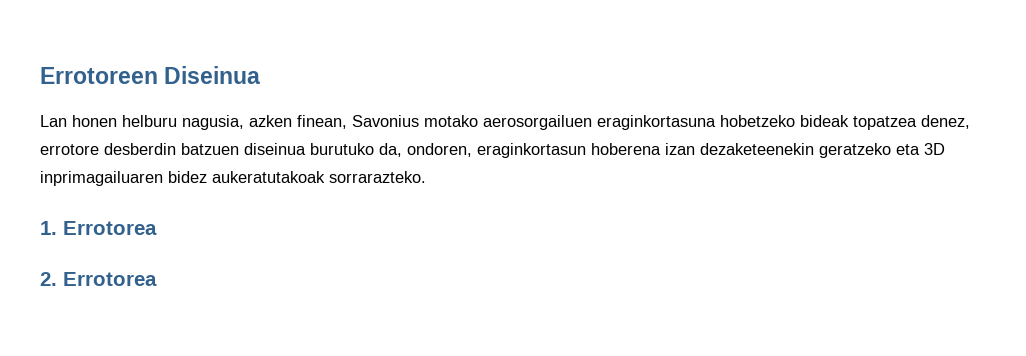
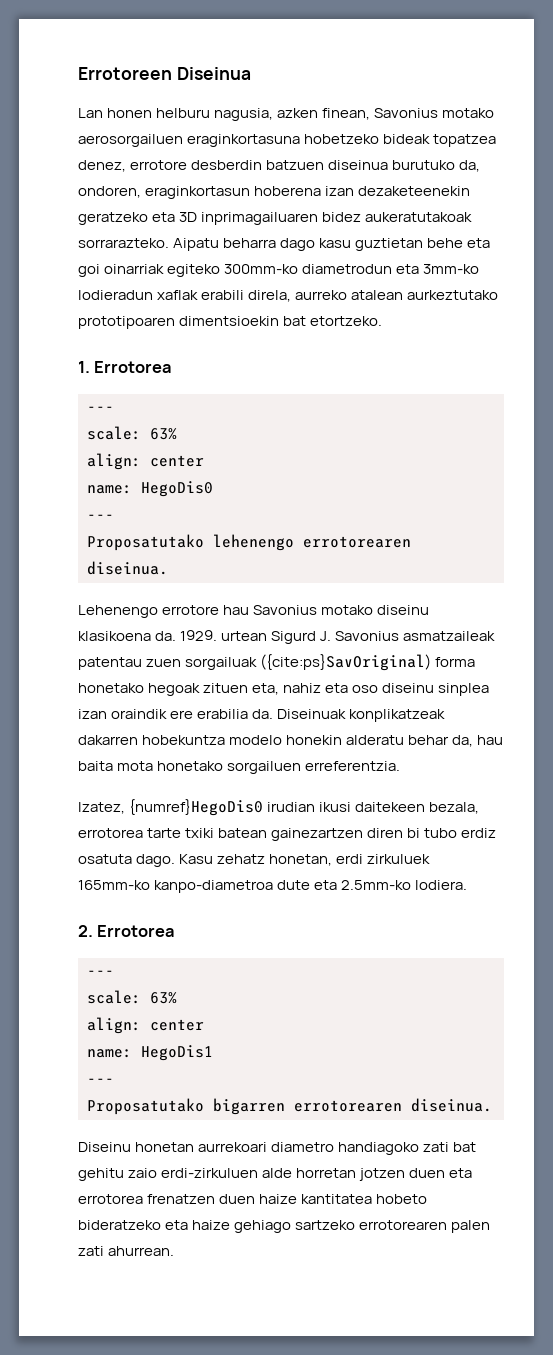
- Lan honen helburu nagusia, azken finean, Savonius motako aerosorgailuen eraginkortasuna hobetzeko bideak topatzea denez, errotore desberdin batzuen diseinua burutuko da, ondoren, eraginkortasun hoberena izan dezaketeenekin geratzeko eta 3D inprimagailuaren bidez aukeratutakoak sorrarazteko.
+ Lan honen helburu nagusia, azken finean, Savonius motako aerosorgailuen eraginkortasuna hobetzeko bideak topatzea denez, errotore desberdin batzuen diseinua burutuko da, ondoren, eraginkortasun hoberena izan dezaketeenekin geratzeko eta 3D inprimagailuaren bidez aukeratutakoak sorrarazteko. Aipatu beharra dago kasu guztietan behe eta goi oinarriak egiteko 300mm-ko diametrodun eta 3mm-ko lodieradun xaflak erabili direla, aurreko atalean aurkeztutako prototipoaren dimentsioekin bat etortzeko.
  1. Errotorea
+ ---
+ scale: 63%
+ align: center
+ name: HegoDis0
+ ---
+ Proposatutako lehenengo errotorearen diseinua.
+ Lehenengo errotore hau Savonius motako diseinu klasikoena da. 1929. urtean Sigurd J. Savonius asmatzaileak patentau zuen sorgailuak ({cite:ps}SavOriginal) forma honetako hegoak zituen eta, nahiz eta oso diseinu sinplea izan oraindik ere erabilia da. Diseinuak konplikatzeak dakarren hobekuntza modelo honekin alderatu behar da, hau baita mota honetako sorgailuen erreferentzia.
+ Izatez, {numref}HegoDis0 irudian ikusi daitekeen bezala, errotorea tarte txiki batean gainezartzen diren bi tubo erdiz osatuta dago. Kasu zehatz honetan, erdi zirkuluek 165mm-ko kanpo-diametroa dute eta 2.5mm-ko lodiera.
  2. Errotorea
+ ---
+ scale: 63%
+ align: center
+ name: HegoDis1
+ ---
+ Proposatutako bigarren errotorearen diseinua.
+ Diseinu honetan aurrekoari diametro handiagoko zati bat gehitu zaio erdi-zirkuluen alde horretan jotzen duen eta errotorea frenatzen duen haize kantitatea hobeto bideratzeko eta haize gehiago sartzeko errotorearen palen zati ahurrean.

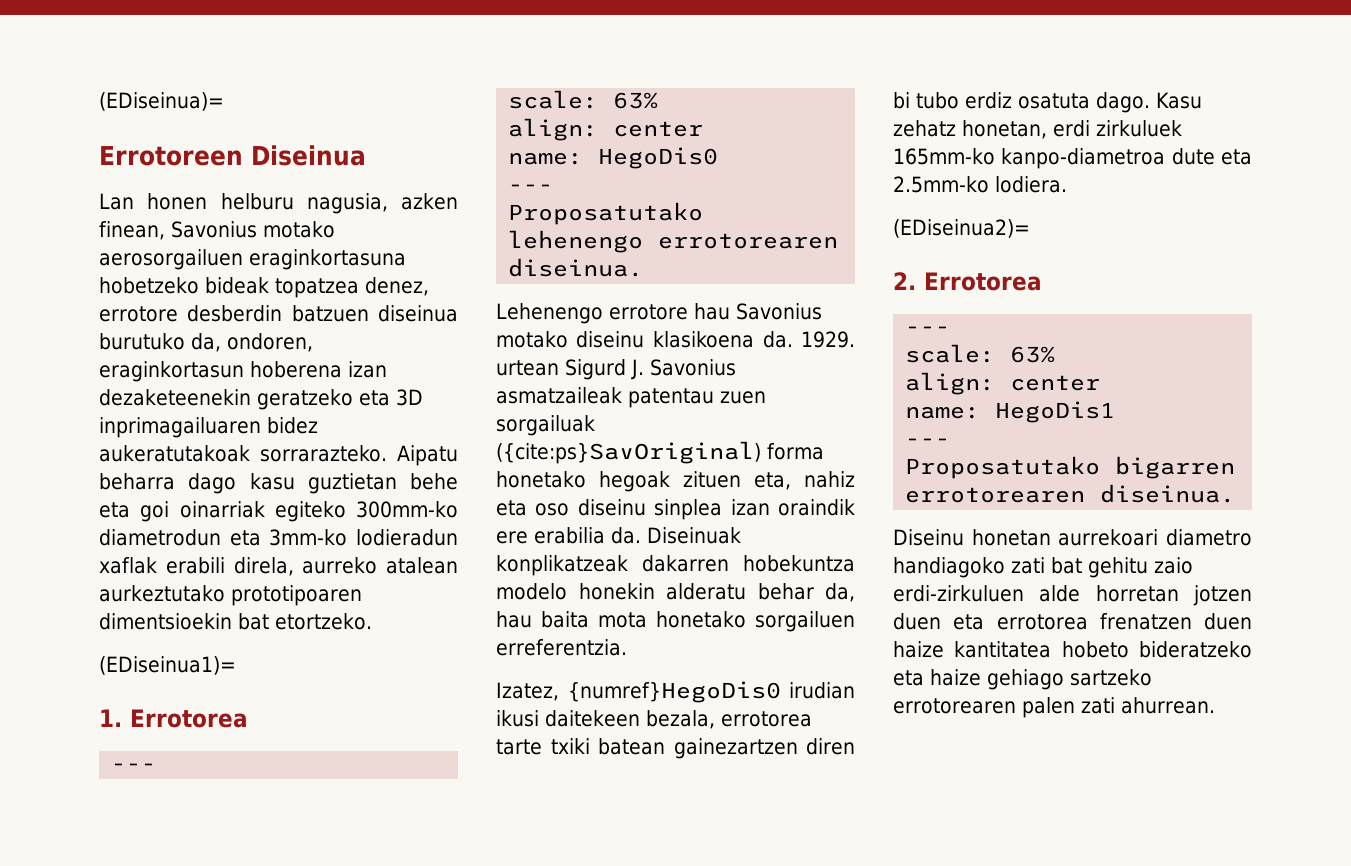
+ (EDiseinua)=
+ (EDiseinua1)=
+ (EDiseinua2)=

